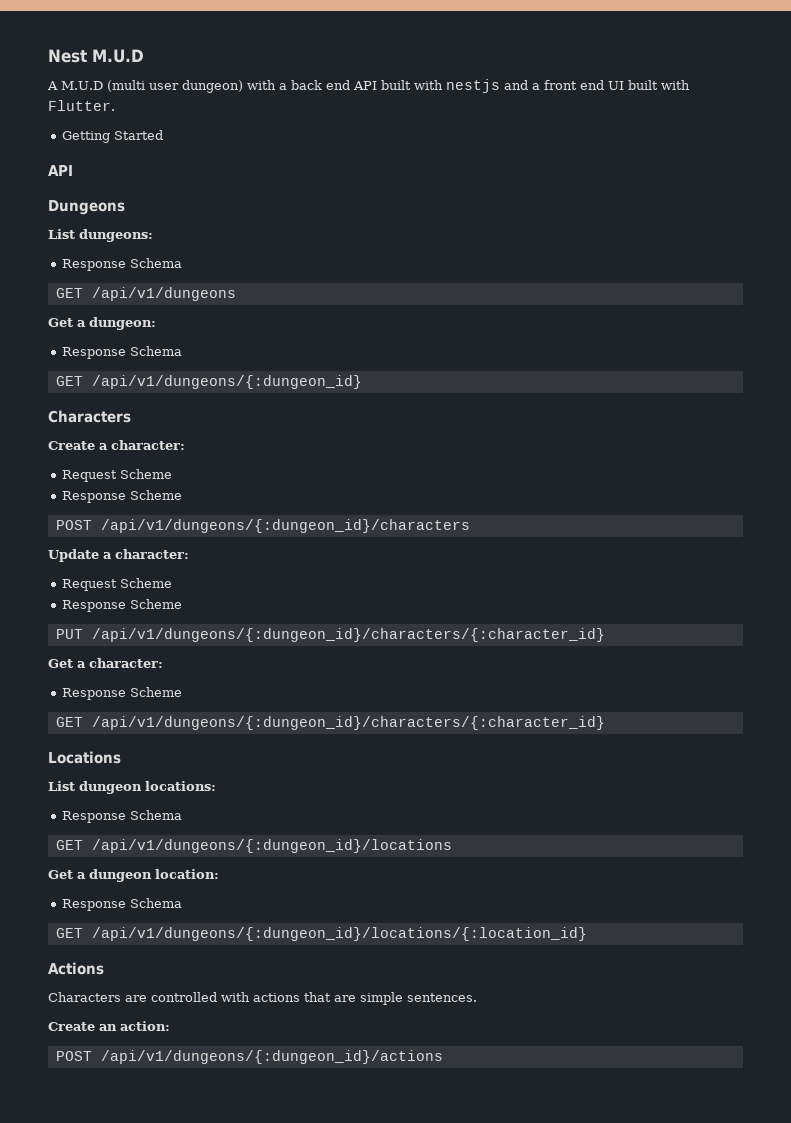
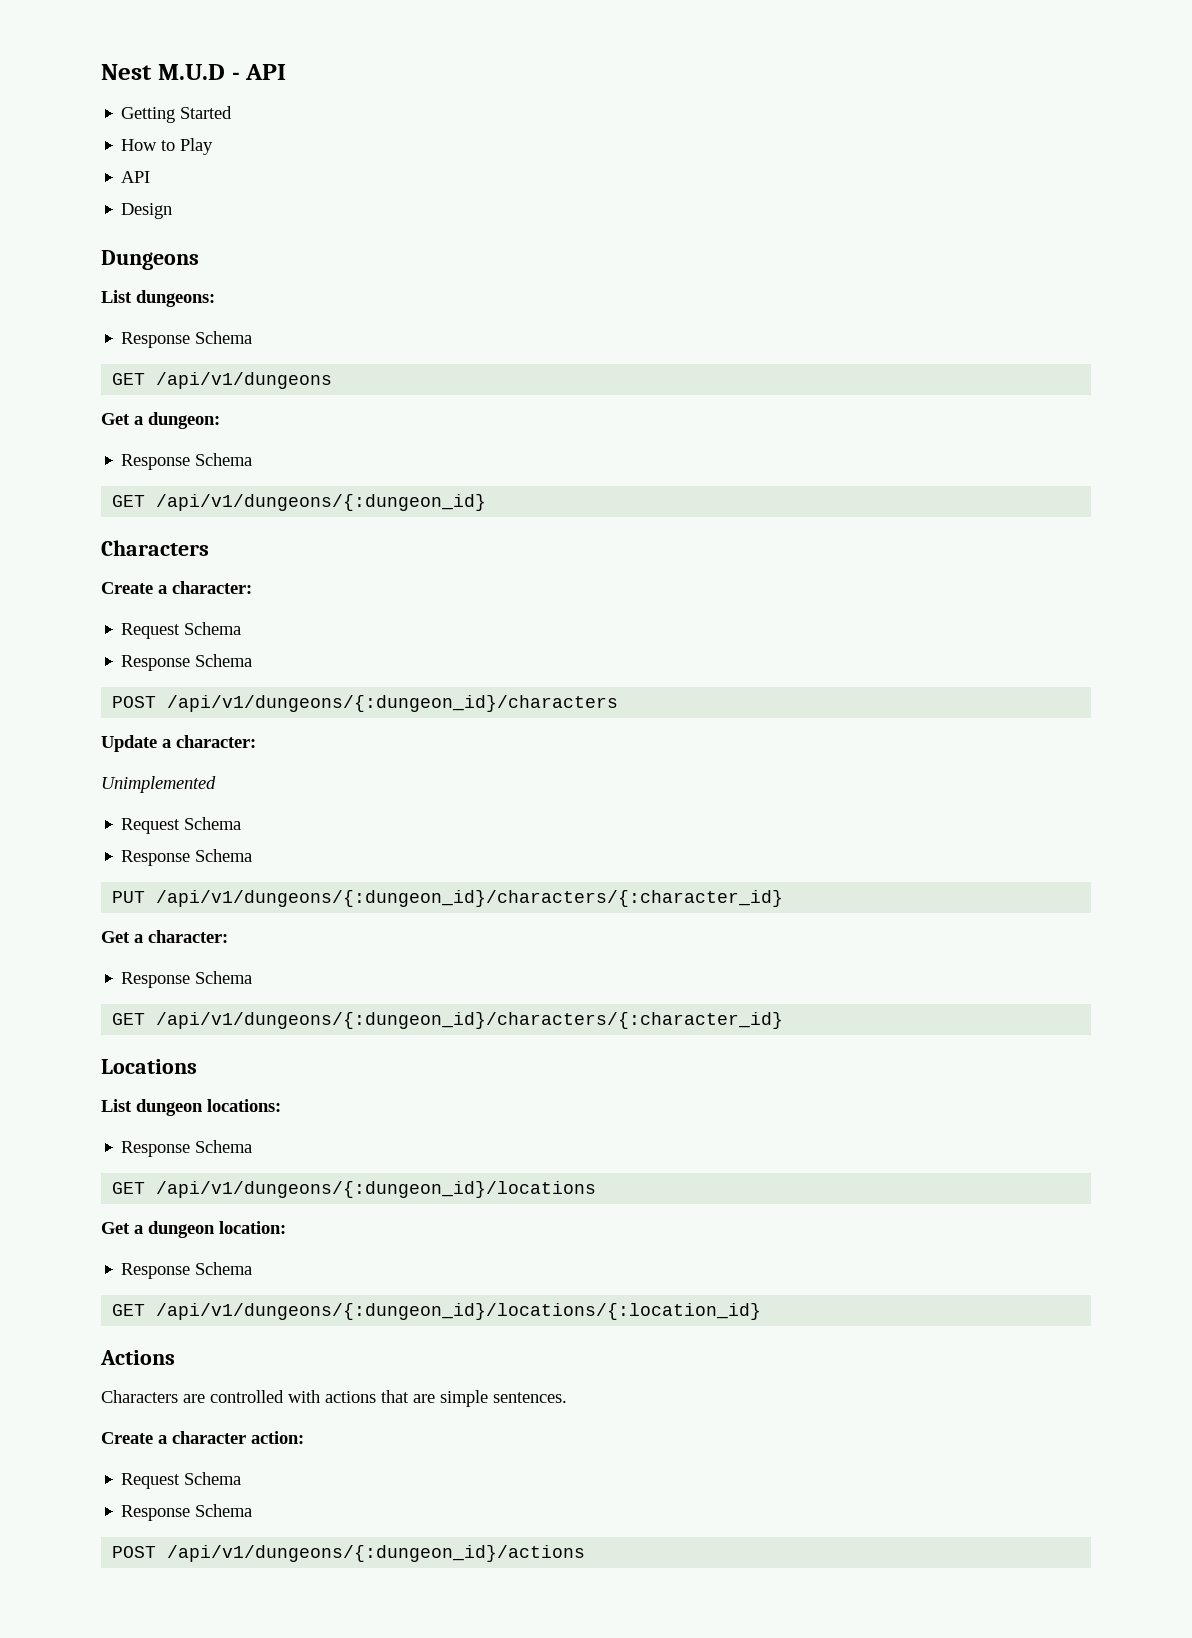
- Nest M.U.D
- A M.U.D (multi user dungeon) with a back end API built with nestjs and a front end UI built with Flutter.
+ Nest M.U.D - API
  Getting Started
+ How to Play
  API
+ Design
  Create a character:
- Request Scheme
- Response Scheme
+ Request Schema
+ Response Schema
  Update a character:
- Request Scheme
- Response Scheme
+ Unimplemented
+ Request Schema
+ Response Schema
  Get a character:
- Response Scheme
+ Response Schema
- Create an action:
+ Create a character action:
+ Request Schema
+ Response Schema

